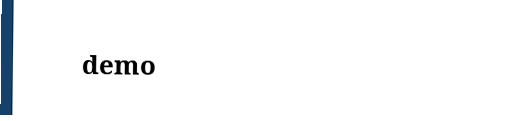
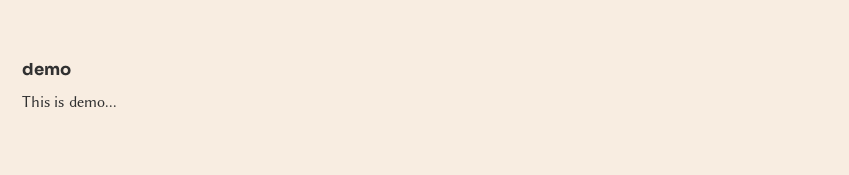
+ This is demo...

